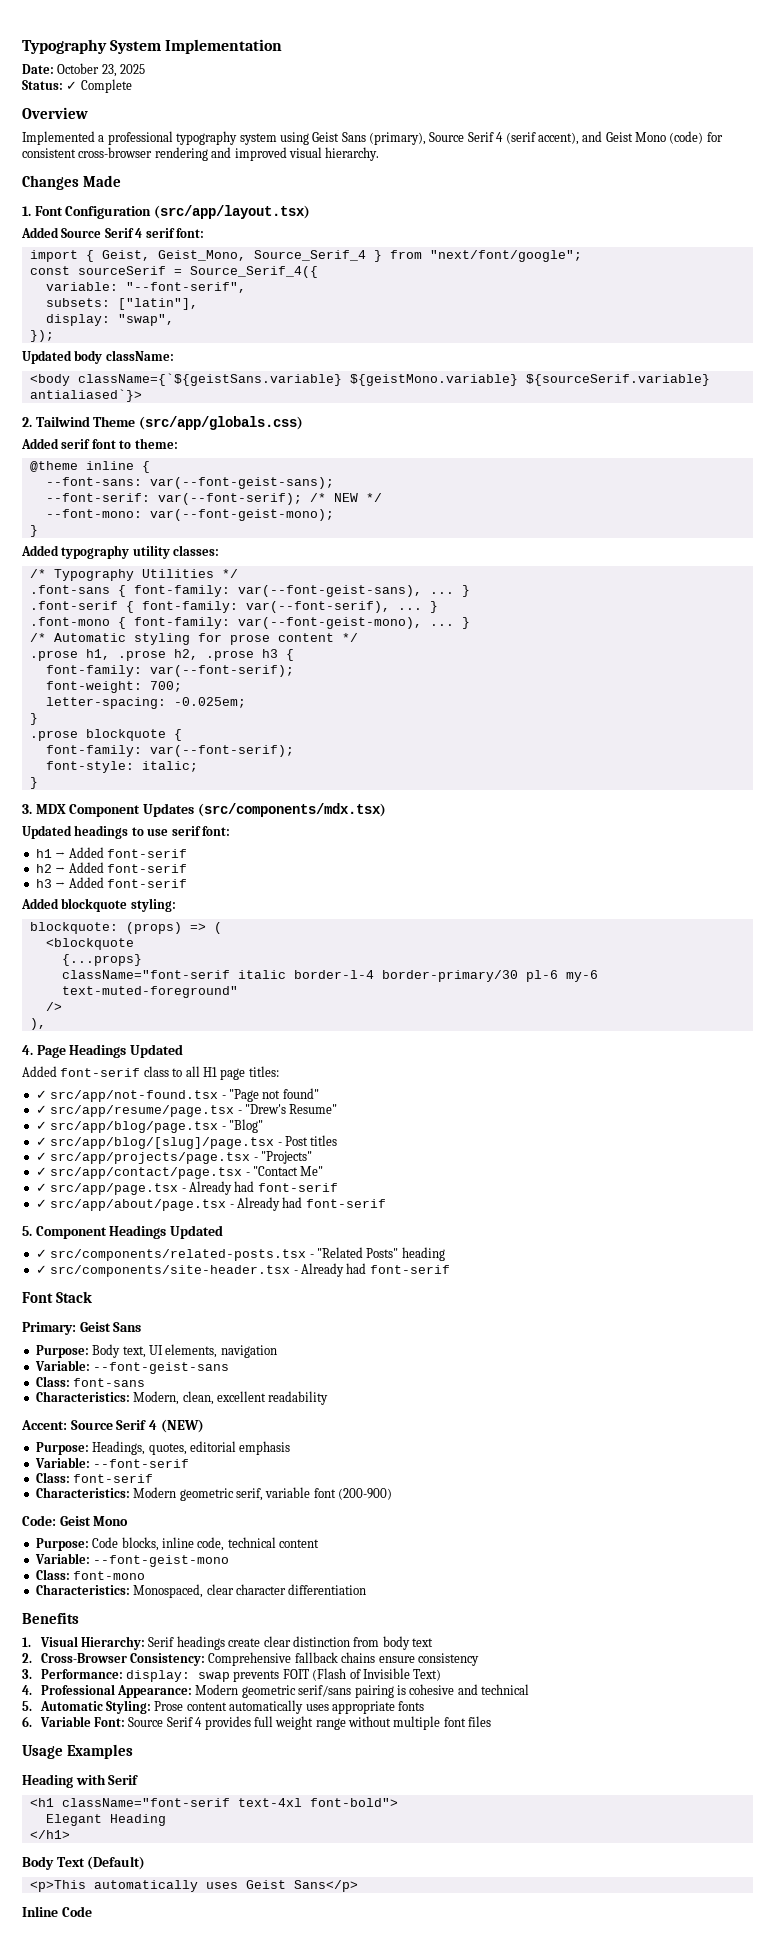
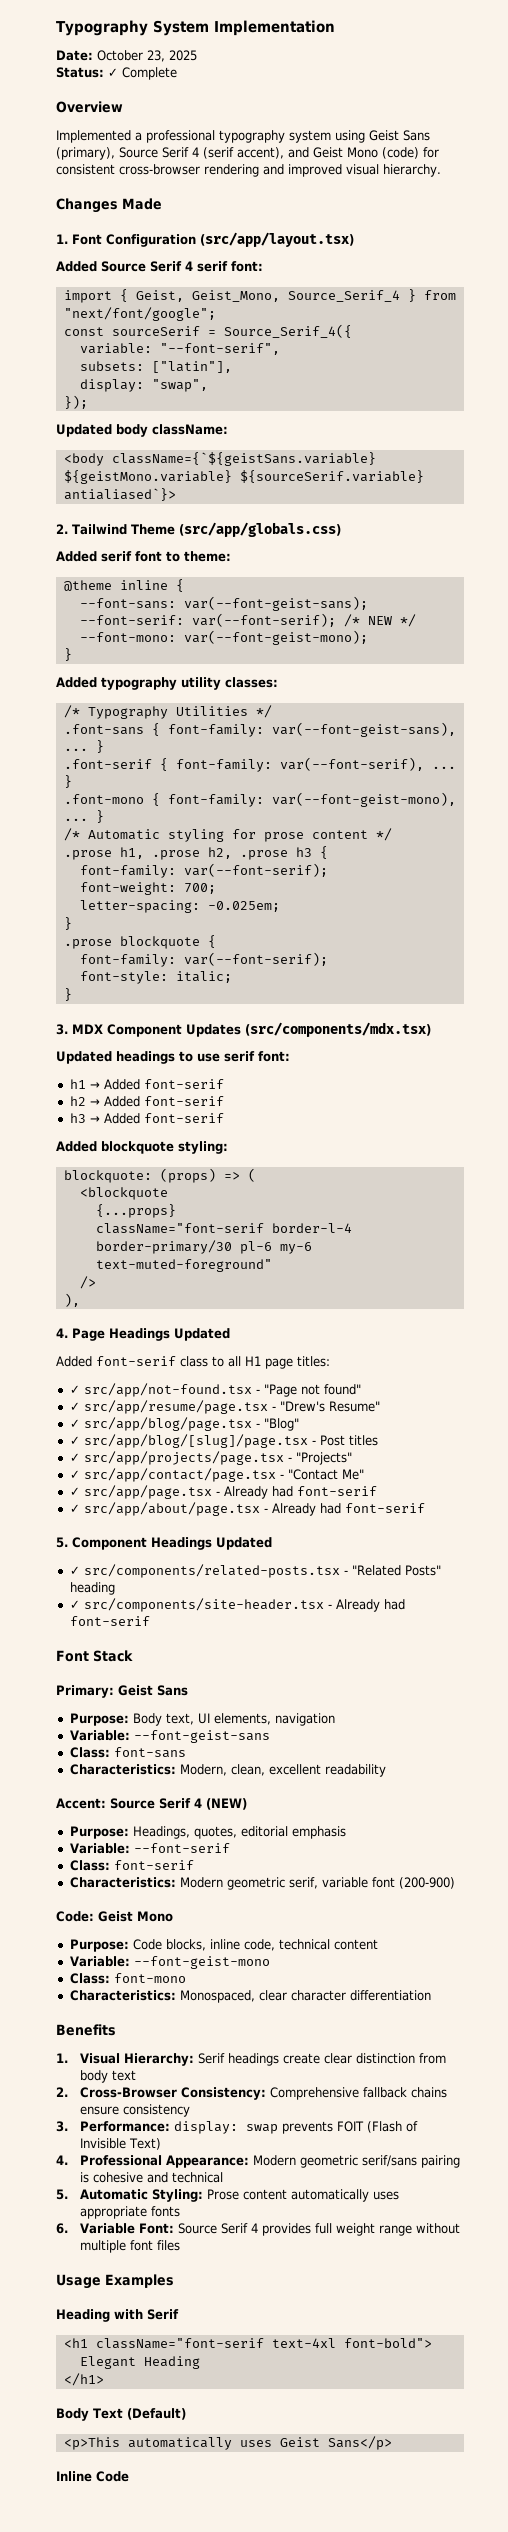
- className="font-serif italic border-l-4 border-primary/30 pl-6 my-6 text-muted-foreground"
+ className="font-serif border-l-4 border-primary/30 pl-6 my-6 text-muted-foreground"

